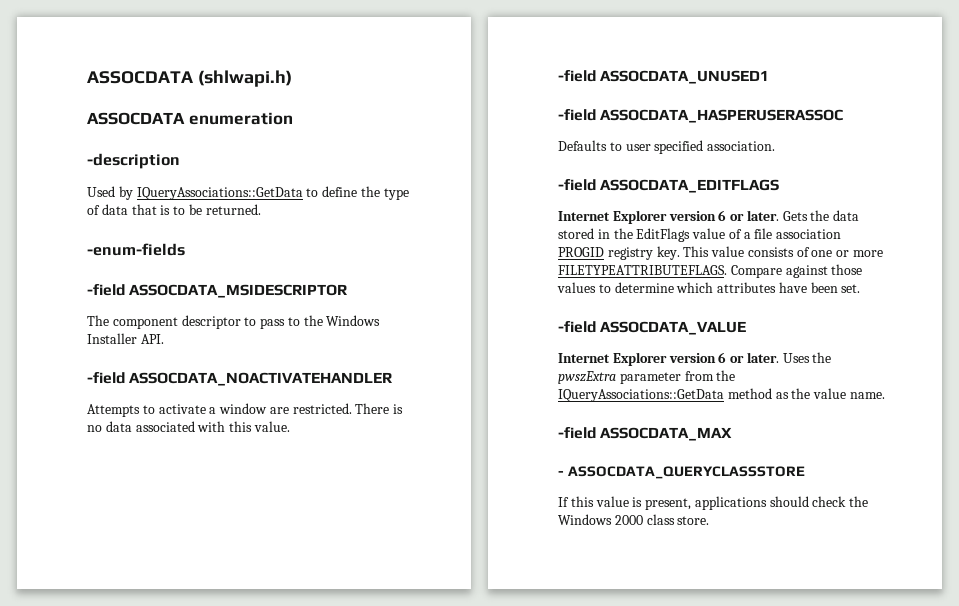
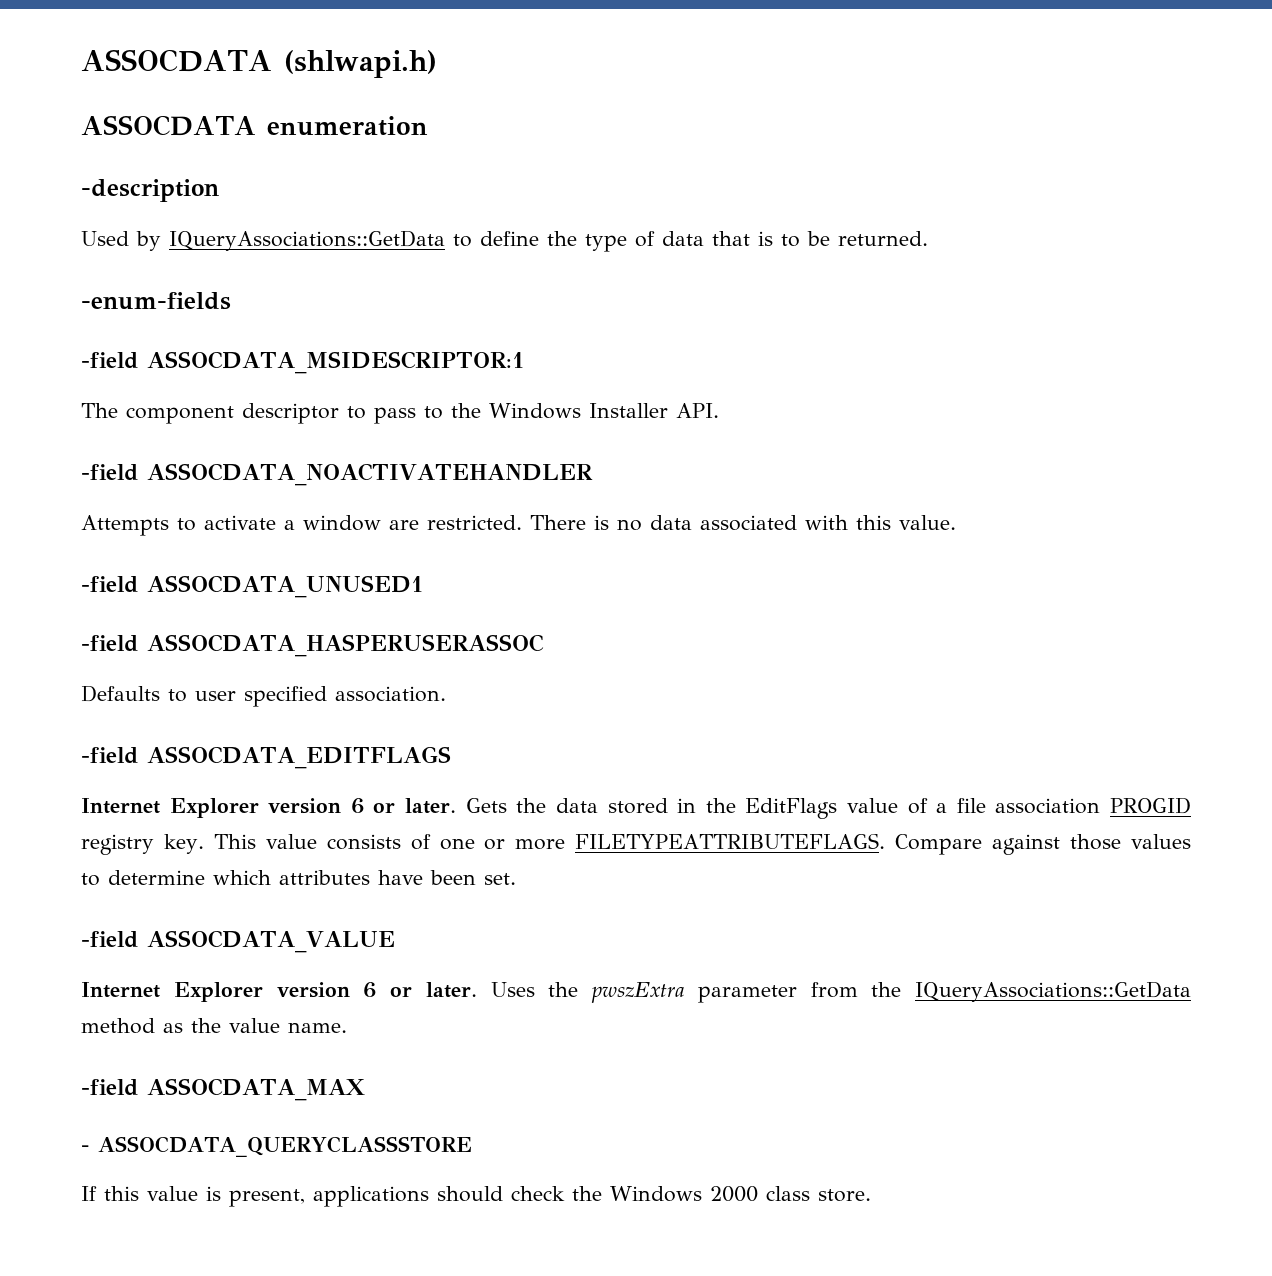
- -field ASSOCDATA_MSIDESCRIPTOR
+ -field ASSOCDATA_MSIDESCRIPTOR:1

